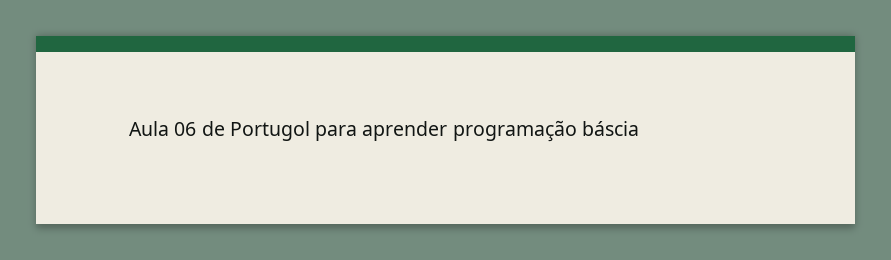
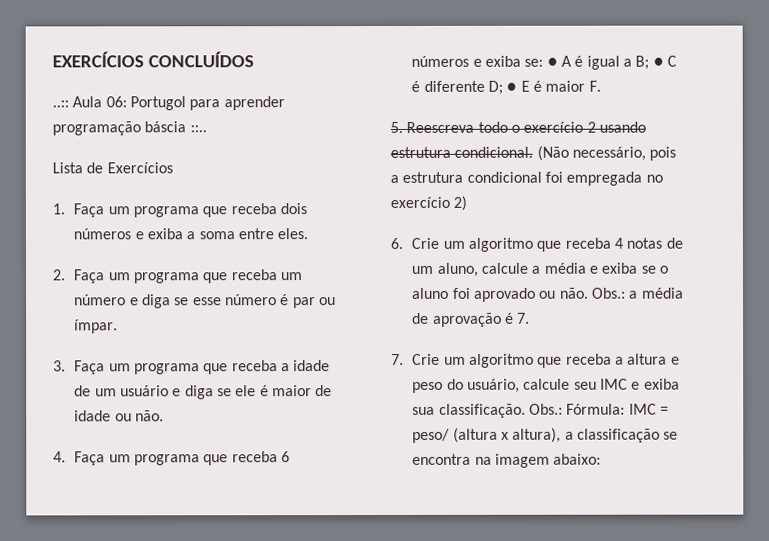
- Aula 06 de Portugol para aprender programação báscia
+ EXERCÍCIOS CONCLUÍDOS
+ ..:: Aula 06: Portugol para aprender programação báscia ::..
+ Lista de Exercícios
+ 1. Faça um programa que receba dois números e exiba a soma entre eles.
+ 2. Faça um programa que receba um número e diga se esse número é par ou ímpar.
+ 3. Faça um programa que receba a idade de um usuário e diga se ele é maior de idade ou não.
+ 4. Faça um programa que receba 6 números e exiba se: ● A é igual a B; ● C é diferente D; ● E é maior F.
+ 5. Reescreva todo o exercício 2 usando estrutura condicional. (Não necessário, pois a estrutura condicional foi empregada no exercício 2)
+ 6. Crie um algoritmo que receba 4 notas de um aluno, calcule a média e exiba se o aluno foi aprovado ou não. Obs.: a média de aprovação é 7.
+ 7. Crie um algoritmo que receba a altura e peso do usuário, calcule seu IMC e exiba sua classificação. Obs.: Fórmula: IMC = peso/ (altura x altura), a classificação se encontra na imagem abaixo:

